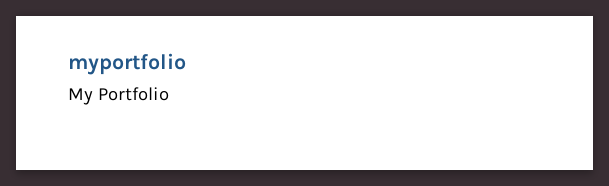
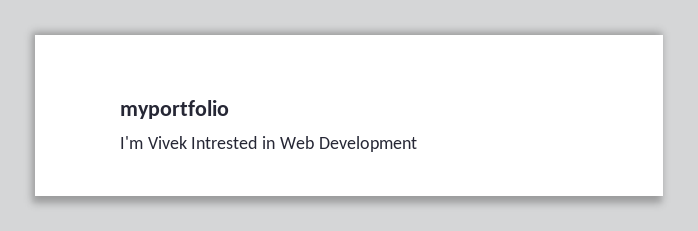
- My Portfolio
+ I'm Vivek Intrested in Web Development

